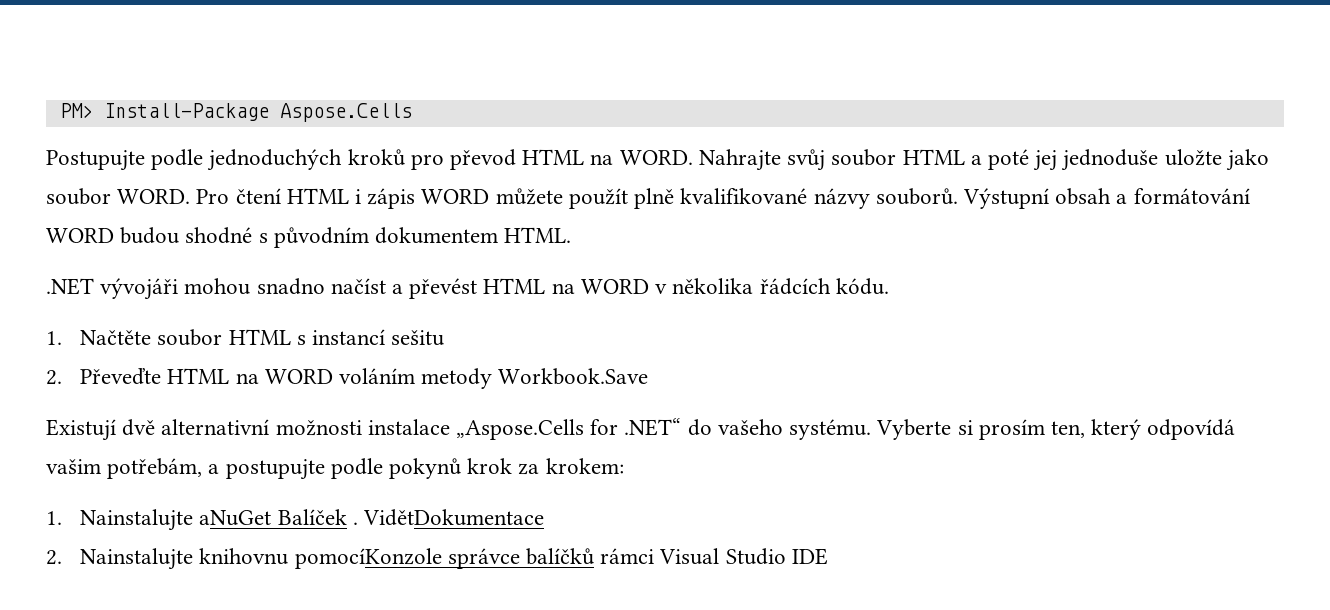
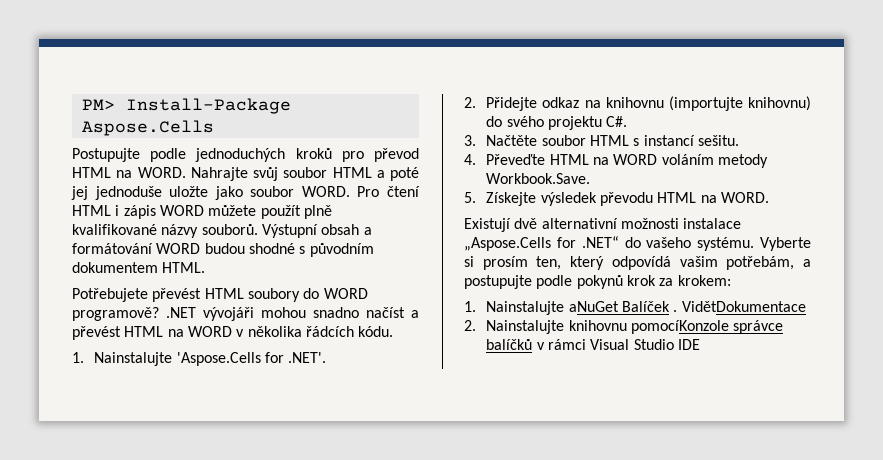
- .NET vývojáři mohou snadno načíst a převést HTML na WORD v několika řádcích kódu.
+ Potřebujete převést HTML soubory do WORD programově? .NET vývojáři mohou snadno načíst a převést HTML na WORD v několika řádcích kódu.
- 1. Načtěte soubor HTML s instancí sešitu
- 2. Převeďte HTML na WORD voláním metody Workbook.Save
+ 1. Nainstalujte 'Aspose.Cells for .NET'.
+ 2. Přidejte odkaz na knihovnu (importujte knihovnu) do svého projektu C#.
+ 3. Načtěte soubor HTML s instancí sešitu.
+ 4. Převeďte HTML na WORD voláním metody Workbook.Save.
+ 5. Získejte výsledek převodu HTML na WORD.
- 2. Nainstalujte knihovnu pomocíKonzole správce balíčků rámci Visual Studio IDE
+ 2. Nainstalujte knihovnu pomocíKonzole správce balíčků v rámci Visual Studio IDE

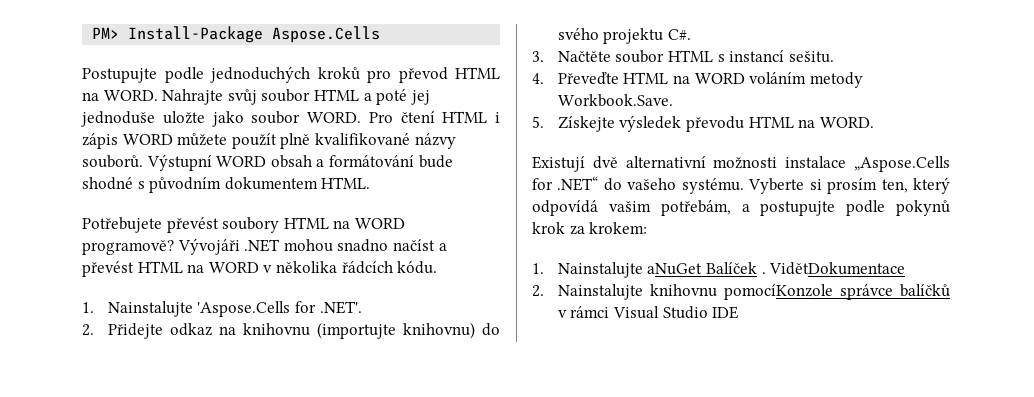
- Výstupní obsah a formátování WORD budou shodné s původním dokumentem HTML.
+ Výstupní WORD obsah a formátování bude shodné s původním dokumentem HTML.
- Potřebujete převést HTML soubory do WORD programově? .NET vývojáři mohou snadno načíst a převést HTML na WORD v několika řádcích kódu.
+ Potřebujete převést soubory HTML na WORD programově? Vývojáři .NET mohou snadno načíst a převést HTML na WORD v několika řádcích kódu.

